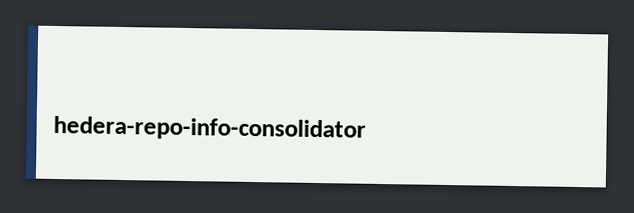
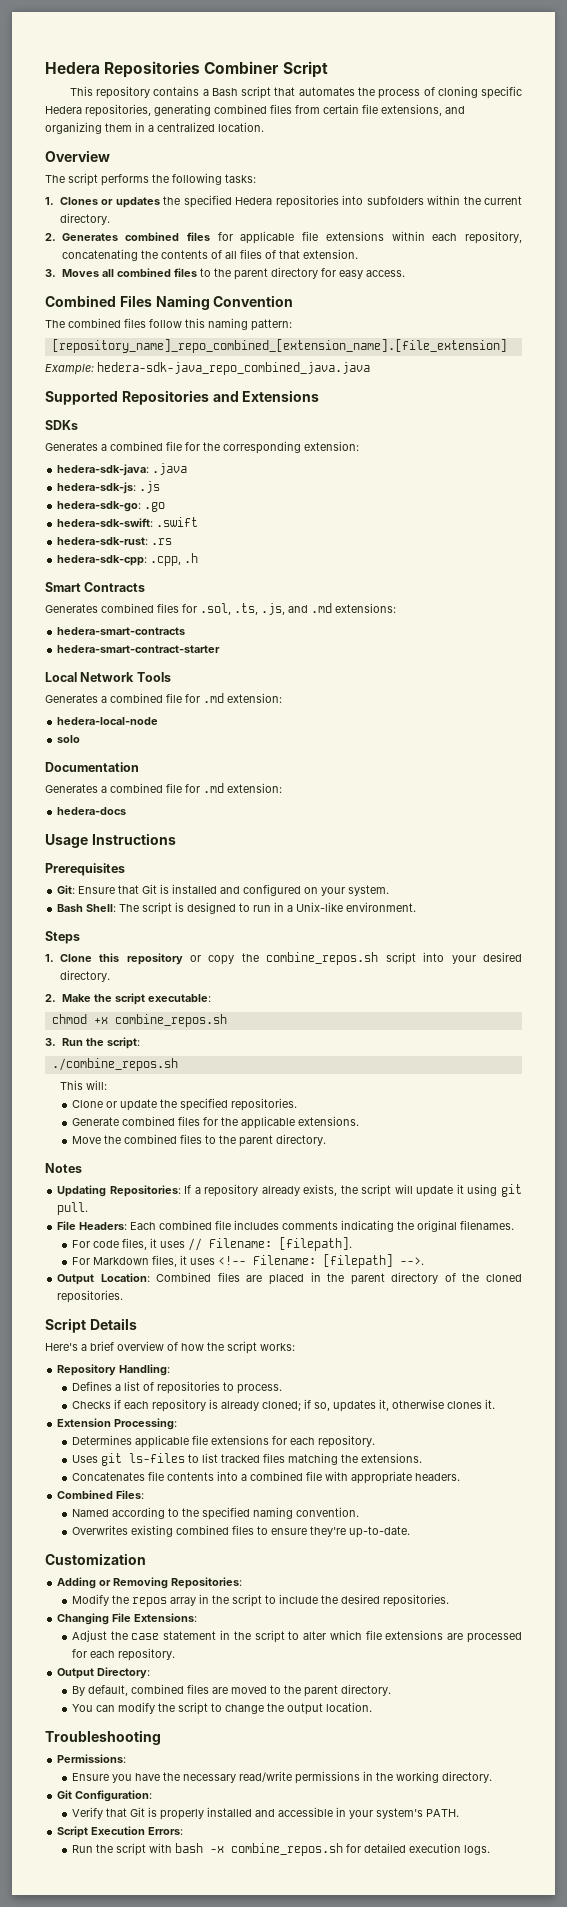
- hedera-repo-info-consolidator
+ Hedera Repositories Combiner Script
+ This repository contains a Bash script that automates the process of cloning specific Hedera repositories, generating combined files from certain file extensions, and organizing them in a centralized location.
+ Overview
+ The script performs the following tasks:
+ 1. Clones or updates the specified Hedera repositories into subfolders within the current directory.
+ 2. Generates combined files for applicable file extensions within each repository, concatenating the contents of all files of that extension.
+ 3. Moves all combined files to the parent directory for easy access.
+ Combined Files Naming Convention
+ The combined files follow this naming pattern:
+ [repository_name]_repo_combined_[extension_name].[file_extension]
+ Example: hedera-sdk-java_repo_combined_java.java
+ Supported Repositories and Extensions
+ SDKs
+ Generates a combined file for the corresponding extension:
+ hedera-sdk-java: .java
+ hedera-sdk-js: .js
+ hedera-sdk-go: .go
+ hedera-sdk-swift: .swift
+ hedera-sdk-rust: .rs
+ hedera-sdk-cpp: .cpp, .h
+ Smart Contracts
+ Generates combined files for .sol, .ts, .js, and .md extensions:
+ hedera-smart-contracts
+ hedera-smart-contract-starter
+ Local Network Tools
+ Generates a combined file for .md extension:
+ hedera-local-node
+ solo
+ Documentation
+ Generates a combined file for .md extension:
+ hedera-docs
+ Usage Instructions
+ Prerequisites
+ Git: Ensure that Git is installed and configured on your system.
+ Bash Shell: The script is designed to run in a Unix-like environment.
+ Steps
+ 1. Clone this repository or copy the combine_repos.sh script into your desired directory.
+ 2. Make the script executable:
+ chmod +x combine_repos.sh
+ 3. Run the script:
+ ./combine_repos.sh
+ This will:
+ Clone or update the specified repositories.
+ Generate combined files for the applicable extensions.
+ Move the combined files to the parent directory.
+ Notes
+ Updating Repositories: If a repository already exists, the script will update it using git pull.
+ File Headers: Each combined file includes comments indicating the original filenames.
+ For code files, it uses // Filename: [filepath].
+ For Markdown files, it uses <!-- Filename: [filepath] -->.
+ Output Location: Combined files are placed in the parent directory of the cloned repositories.
+ Script Details
+ Here's a brief overview of how the script works:
+ Repository Handling:
+ Defines a list of repositories to process.
+ Checks if each repository is already cloned; if so, updates it, otherwise clones it.
+ Extension Processing:
+ Determines applicable file extensions for each repository.
+ Uses git ls-files to list tracked files matching the extensions.
+ Concatenates file contents into a combined file with appropriate headers.
+ Combined Files:
+ Named according to the specified naming convention.
+ Overwrites existing combined files to ensure they're up-to-date.
+ Customization
+ Adding or Removing Repositories:
+ Modify the repos array in the script to include the desired repositories.
+ Changing File Extensions:
+ Adjust the case statement in the script to alter which file extensions are processed for each repository.
+ Output Directory:
+ By default, combined files are moved to the parent directory.
+ You can modify the script to change the output location.
+ Troubleshooting
+ Permissions:
+ Ensure you have the necessary read/write permissions in the working directory.
+ Git Configuration:
+ Verify that Git is properly installed and accessible in your system's PATH.
+ Script Execution Errors:
+ Run the script with bash -x combine_repos.sh for detailed execution logs.

